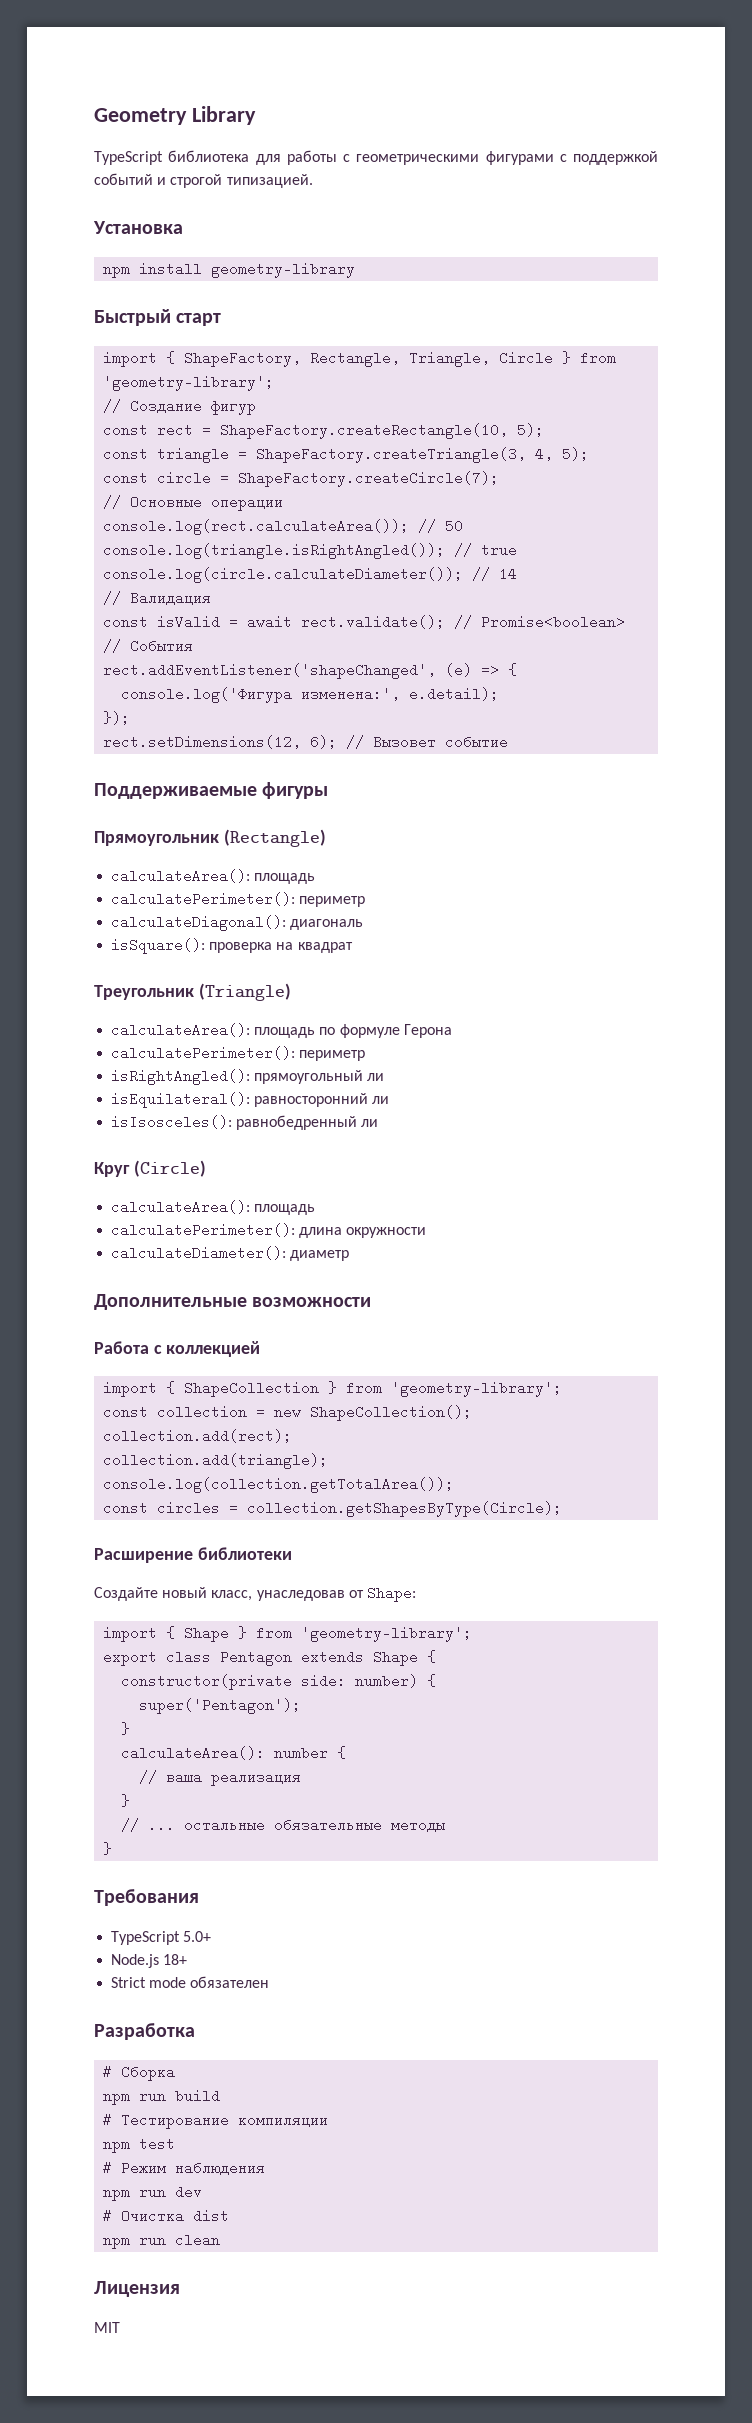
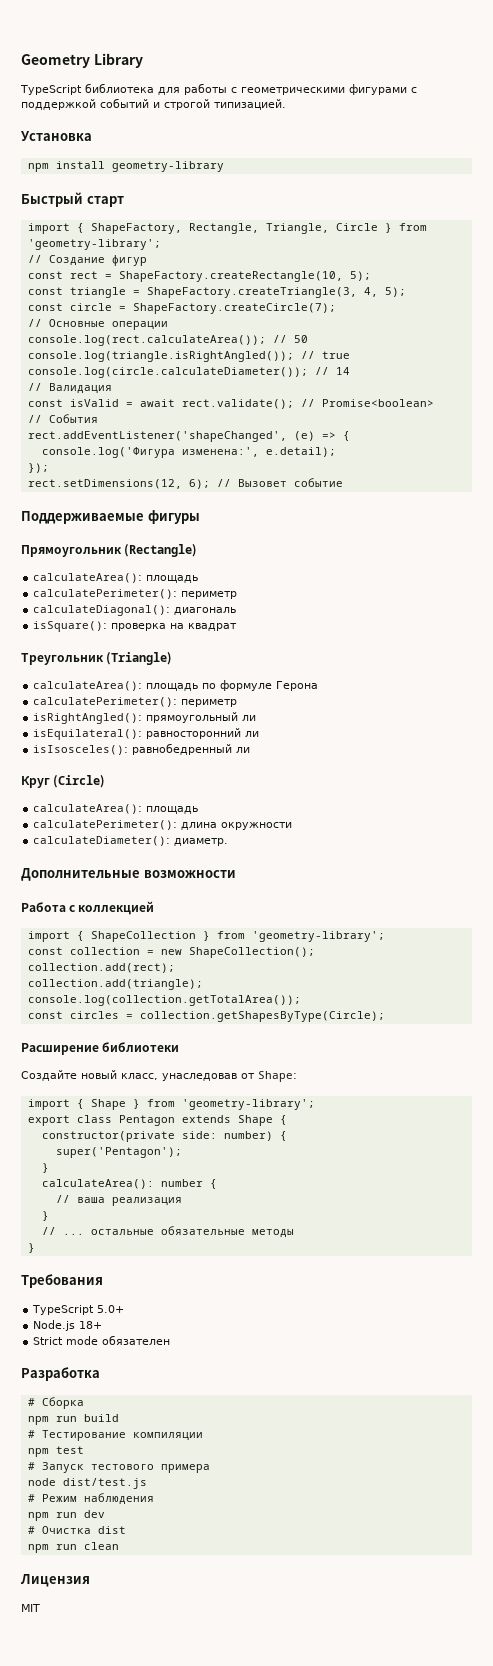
- calculateDiameter(): диаметр
+ calculateDiameter(): диаметр.
+ # Запуск тестового примера
+ node dist/test.js

